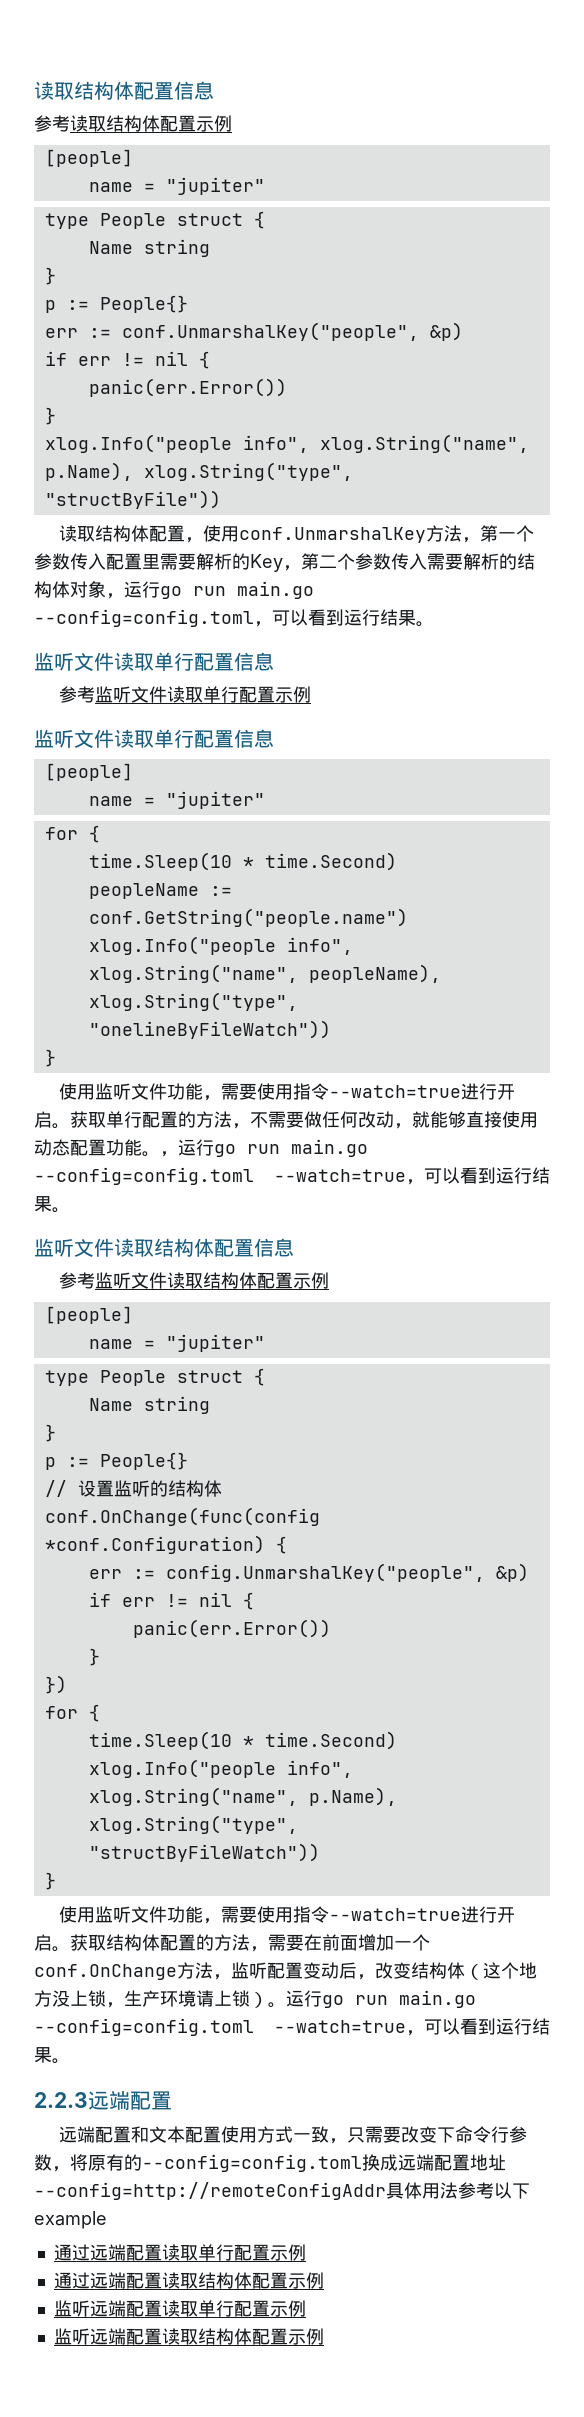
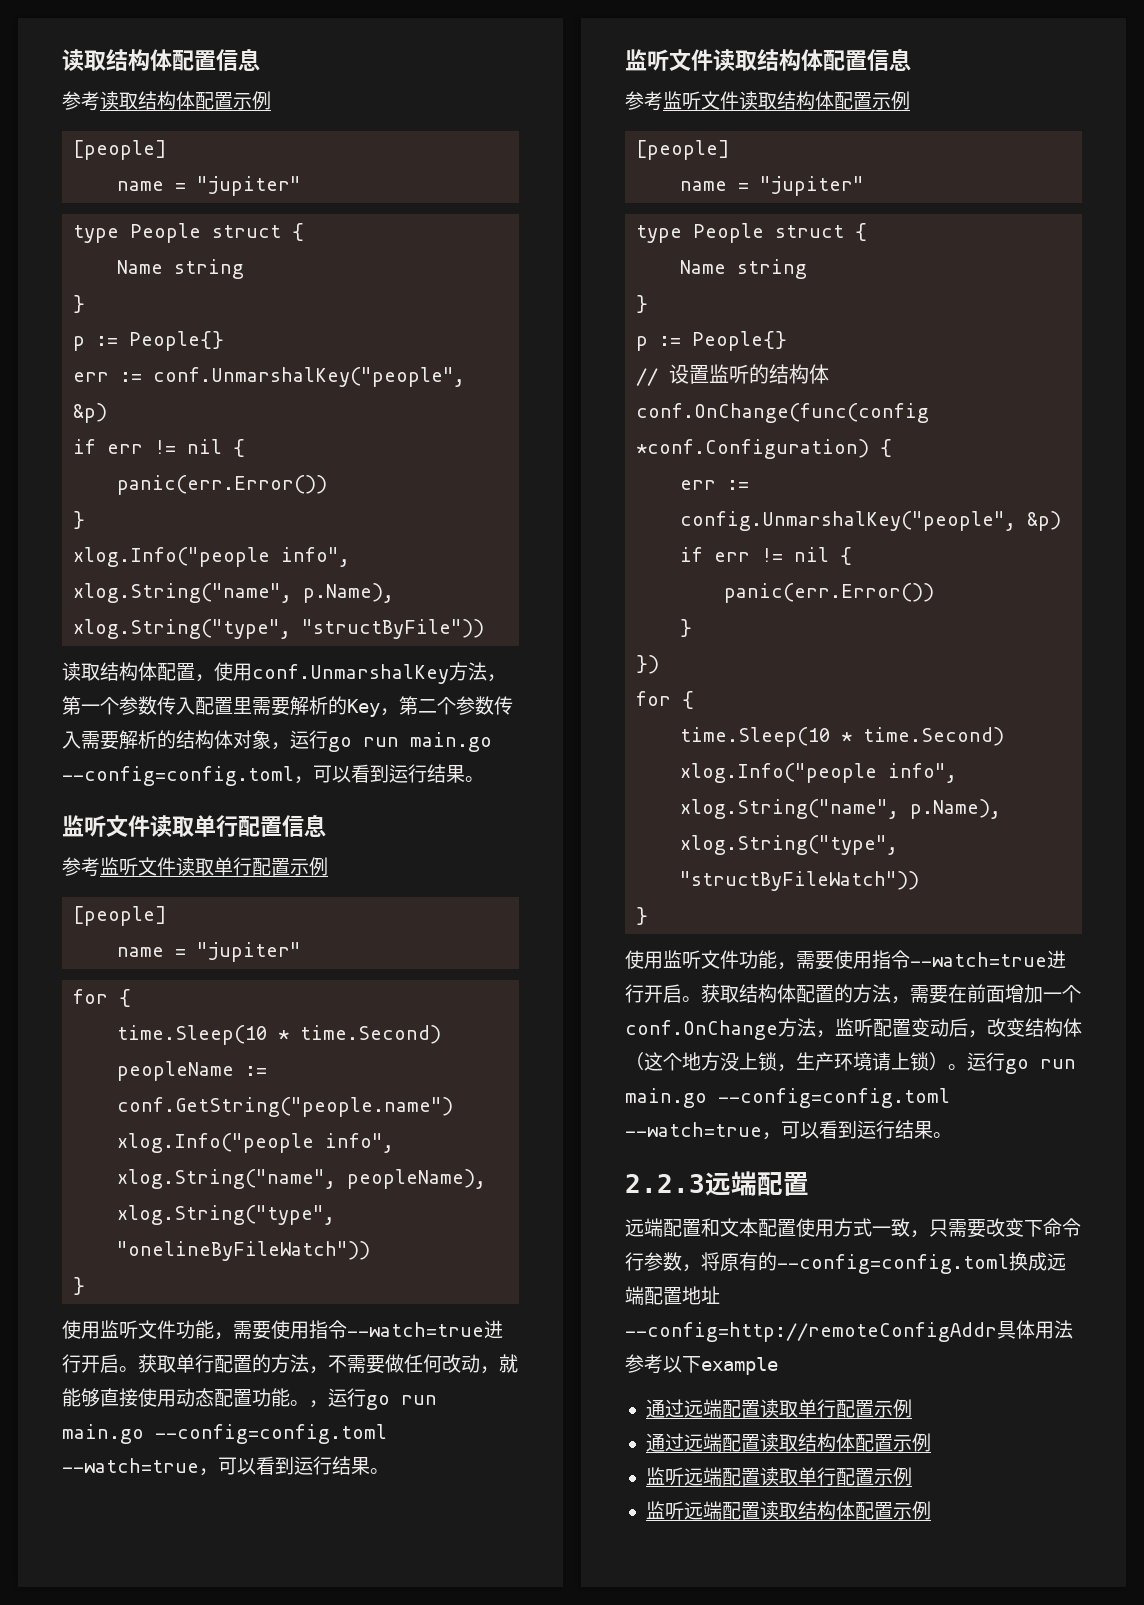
  参考监听文件读取单行配置示例
- 监听文件读取单行配置信息

